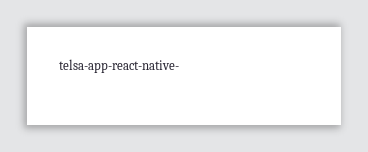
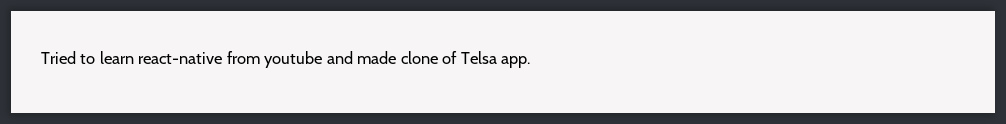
- telsa-app-react-native-
+ Tried to learn react-native from youtube and made clone of Telsa app.

